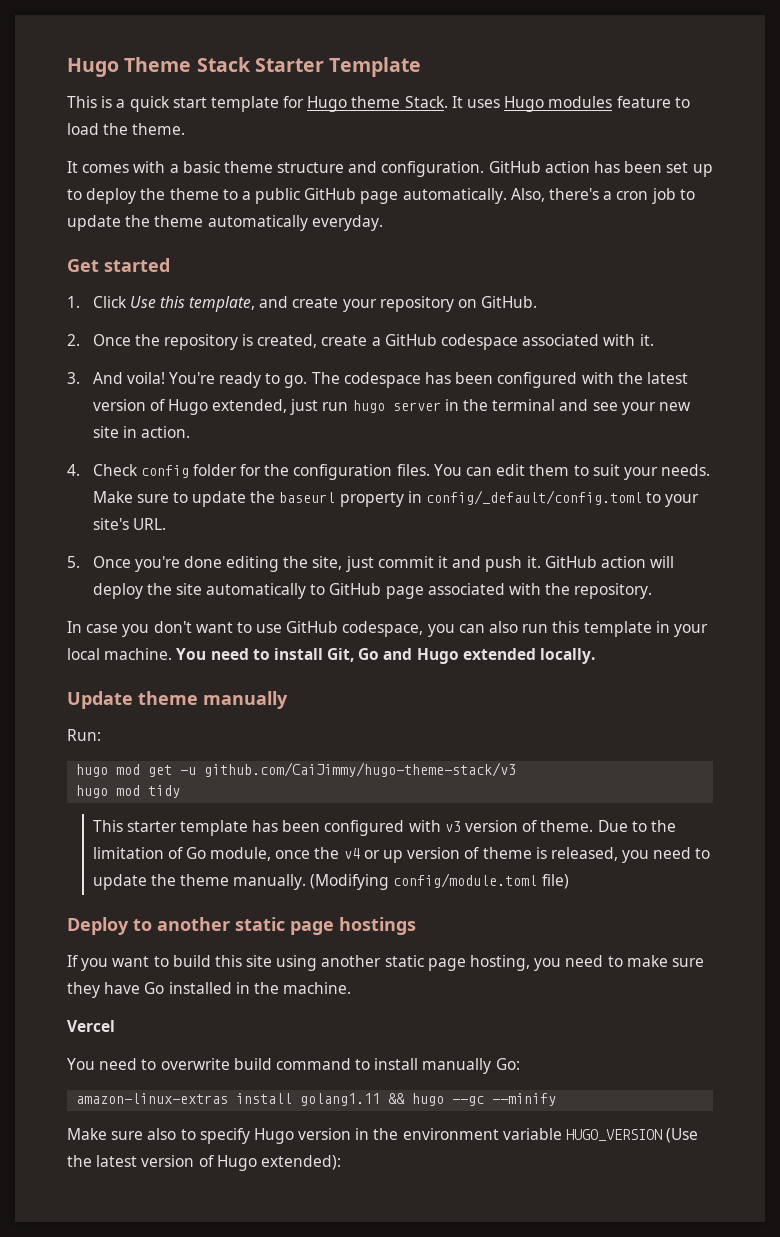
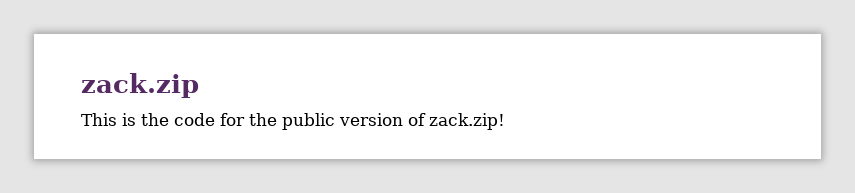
- Hugo Theme Stack Starter Template
- This is a quick start template for Hugo theme Stack. It uses Hugo modules feature to load the theme.
- It comes with a basic theme structure and configuration. GitHub action has been set up to deploy the theme to a public GitHub page automatically. Also, there's a cron job to update the theme automatically everyday.
- Get started
- 1. Click Use this template, and create your repository on GitHub.
- 2. Once the repository is created, create a GitHub codespace associated with it.
- 3. And voila! You're ready to go. The codespace has been configured with the latest version of Hugo extended, just run hugo server in the terminal and see your new site in action.
- 4. Check config folder for the configuration files. You can edit them to suit your needs. Make sure to update the baseurl property in config/_default/config.toml to your site's URL.
- 5. Once you're done editing the site, just commit it and push it. GitHub action will deploy the site automatically to GitHub page associated with the repository.
- In case you don't want to use GitHub codespace, you can also run this template in your local machine. You need to install Git, Go and Hugo extended locally.
- Update theme manually
- Run:
- hugo mod get -u github.com/CaiJimmy/hugo-theme-stack/v3
- hugo mod tidy
- This starter template has been configured with v3 version of theme. Due to the limitation of Go module, once the v4 or up version of theme is released, you need to update the theme manually. (Modifying config/module.toml file)
- Deploy to another static page hostings
- If you want to build this site using another static page hosting, you need to make sure they have Go installed in the machine.
- Vercel
- You need to overwrite build command to install manually Go:
- amazon-linux-extras install golang1.11 && hugo --gc --minify
- Make sure also to specify Hugo version in the environment variable HUGO_VERSION (Use the latest version of Hugo extended):
+ zack.zip
+ This is the code for the public version of zack.zip!

